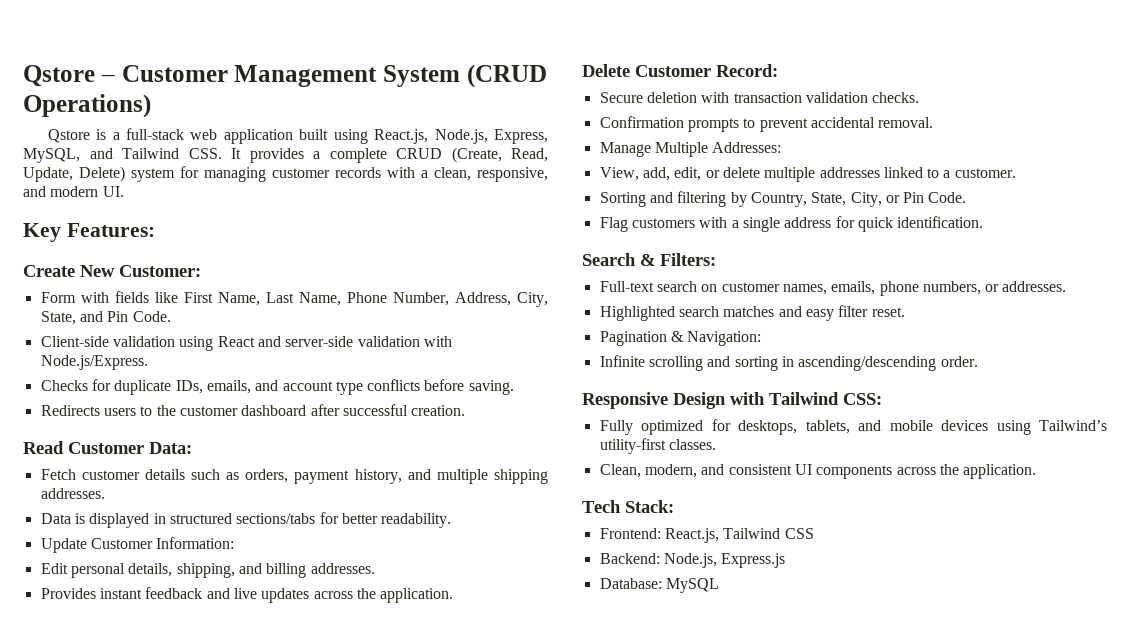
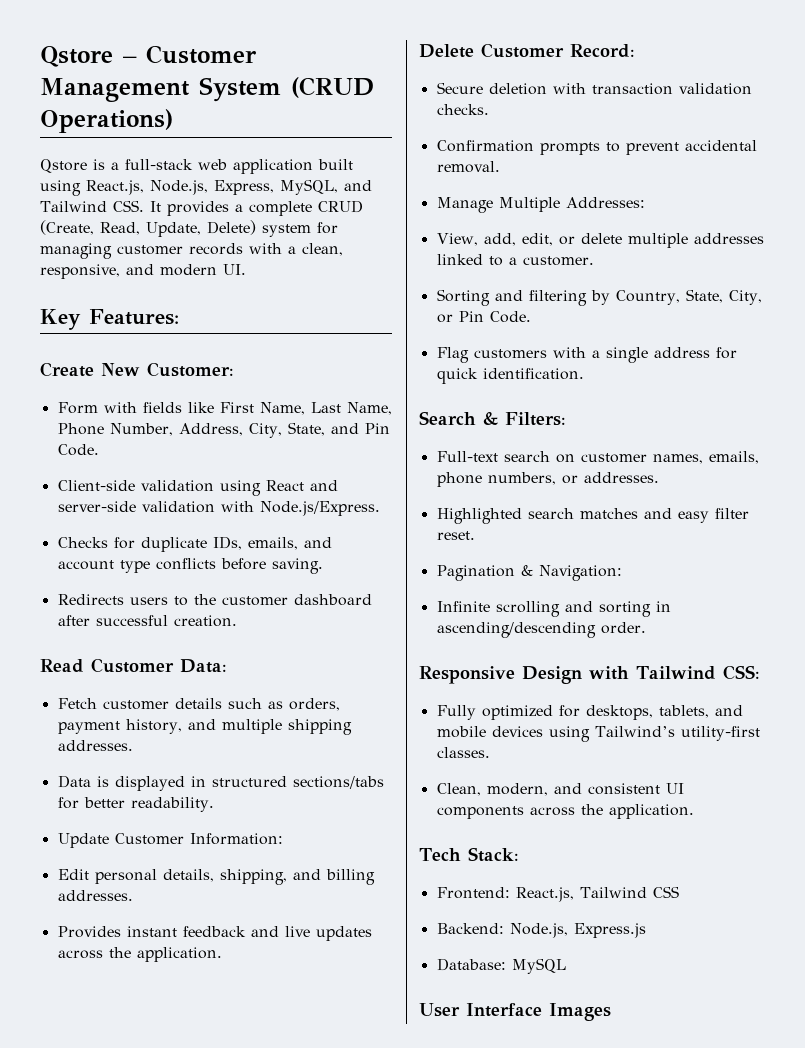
+ User Interface Images

